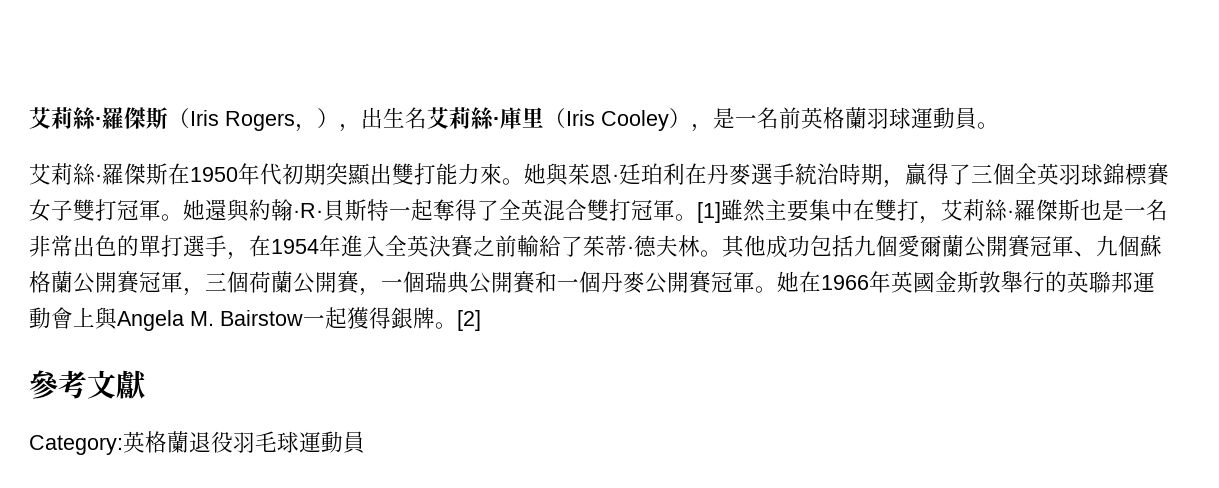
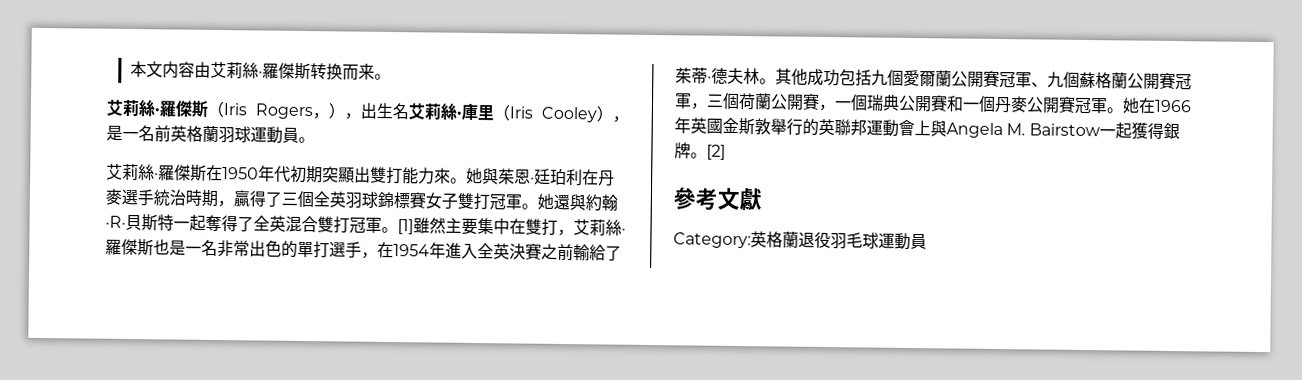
+ 本文内容由艾莉絲·羅傑斯转换而来。

